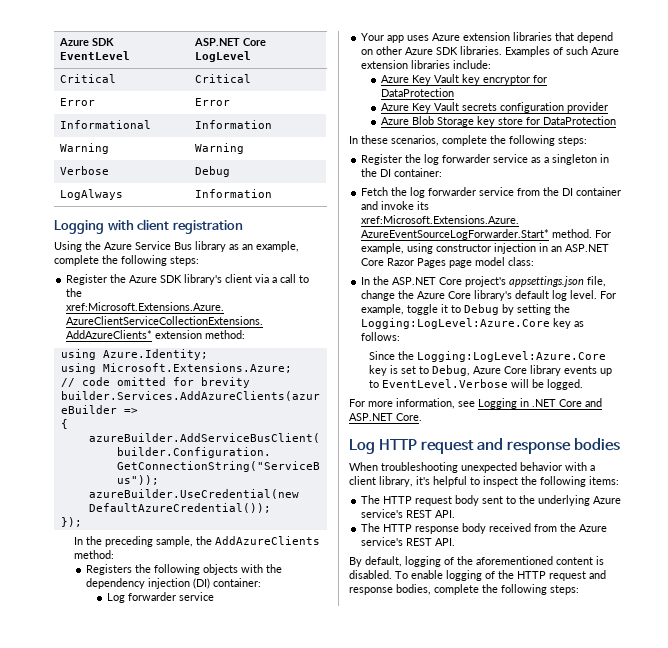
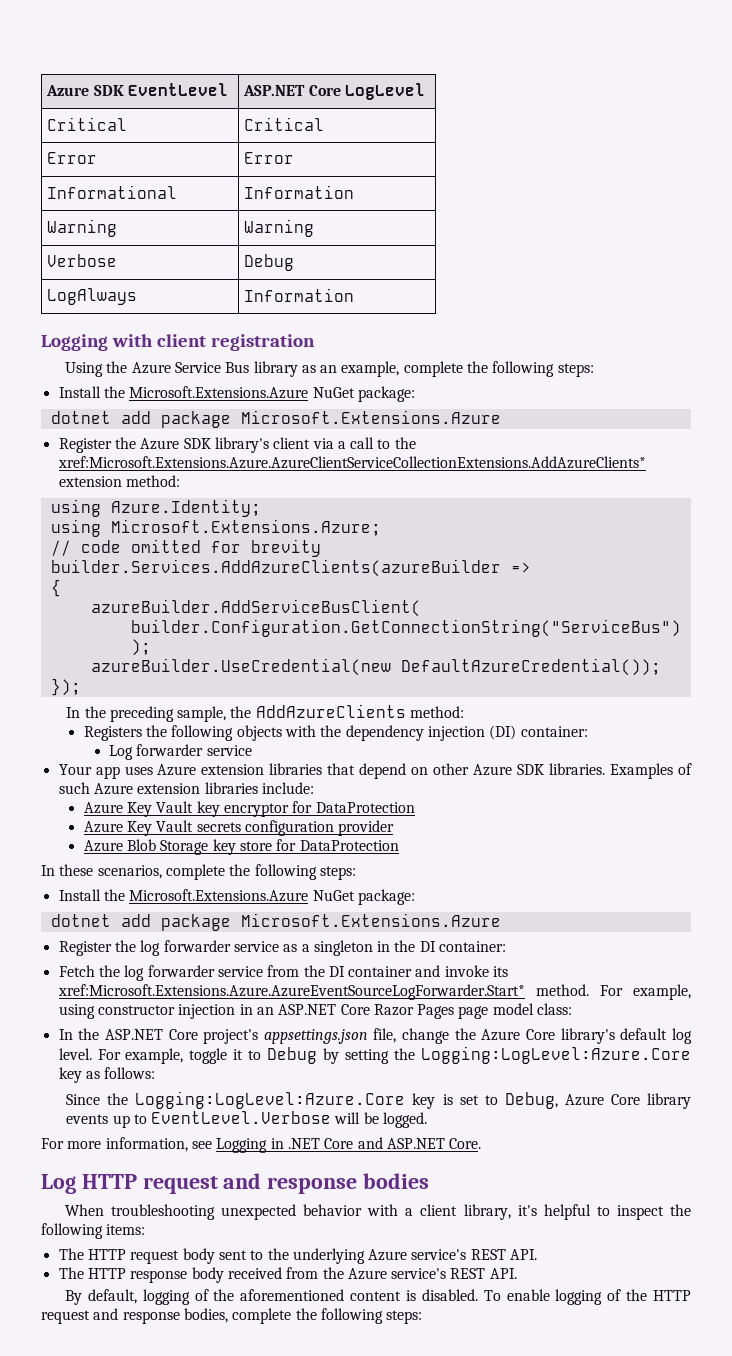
  Using the Azure Service Bus library as an example, complete the following steps:
+ Install the Microsoft.Extensions.Azure NuGet package:
+ dotnet add package Microsoft.Extensions.Azure
  In these scenarios, complete the following steps:
+ Install the Microsoft.Extensions.Azure NuGet package:
+ dotnet add package Microsoft.Extensions.Azure

